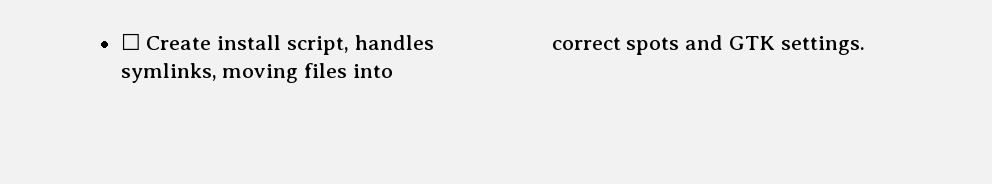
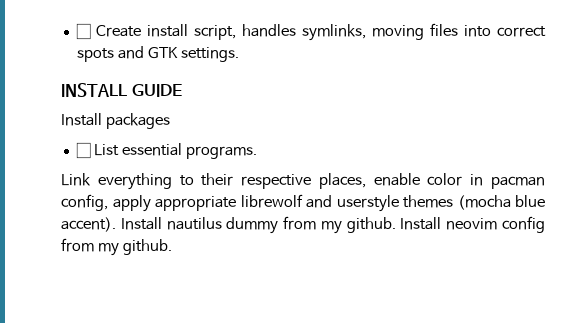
+ INSTALL GUIDE
+ Install packages
+ ☐ List essential programs.
+ Link everything to their respective places, enable color in pacman config, apply appropriate librewolf and userstyle themes (mocha blue accent). Install nautilus dummy from my github. Install neovim config from my github.

